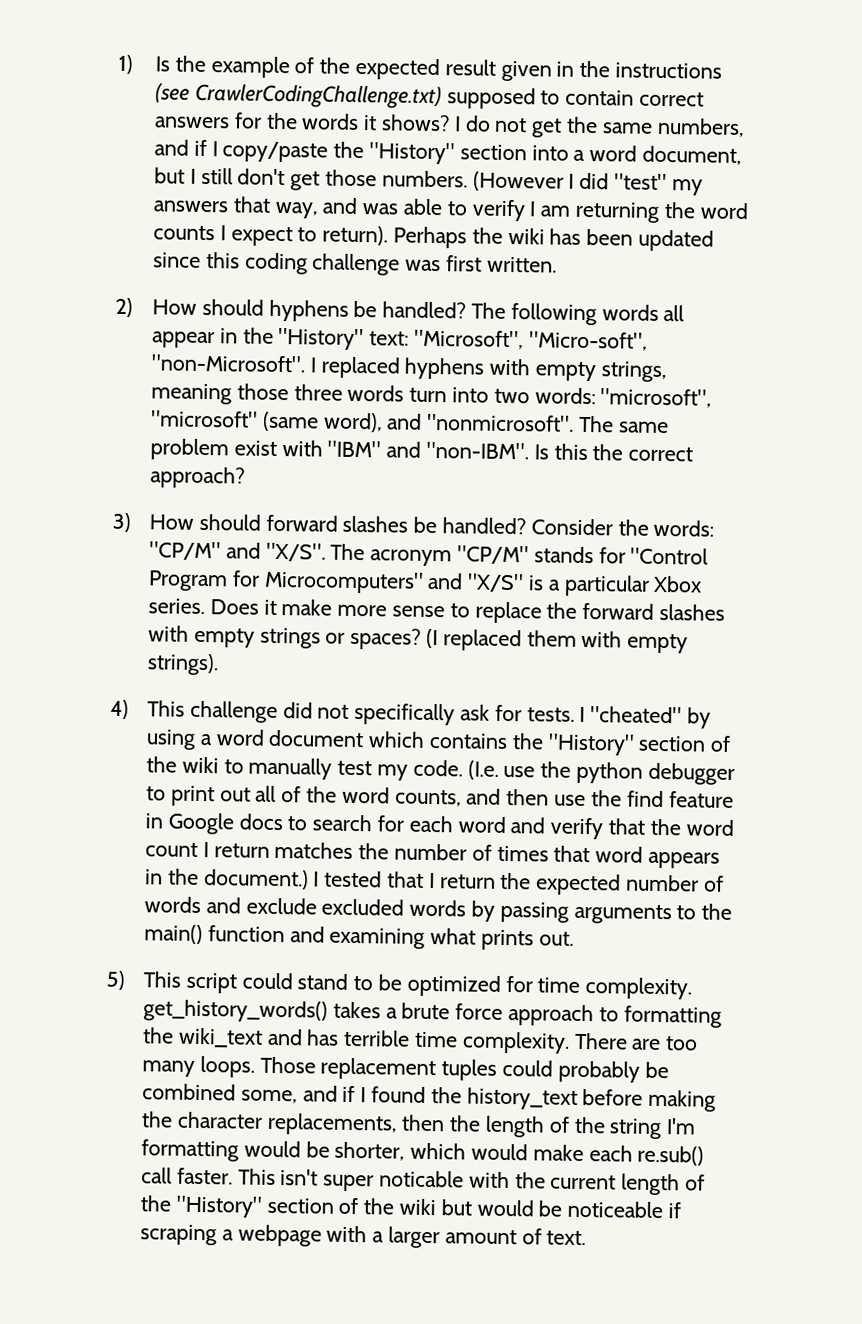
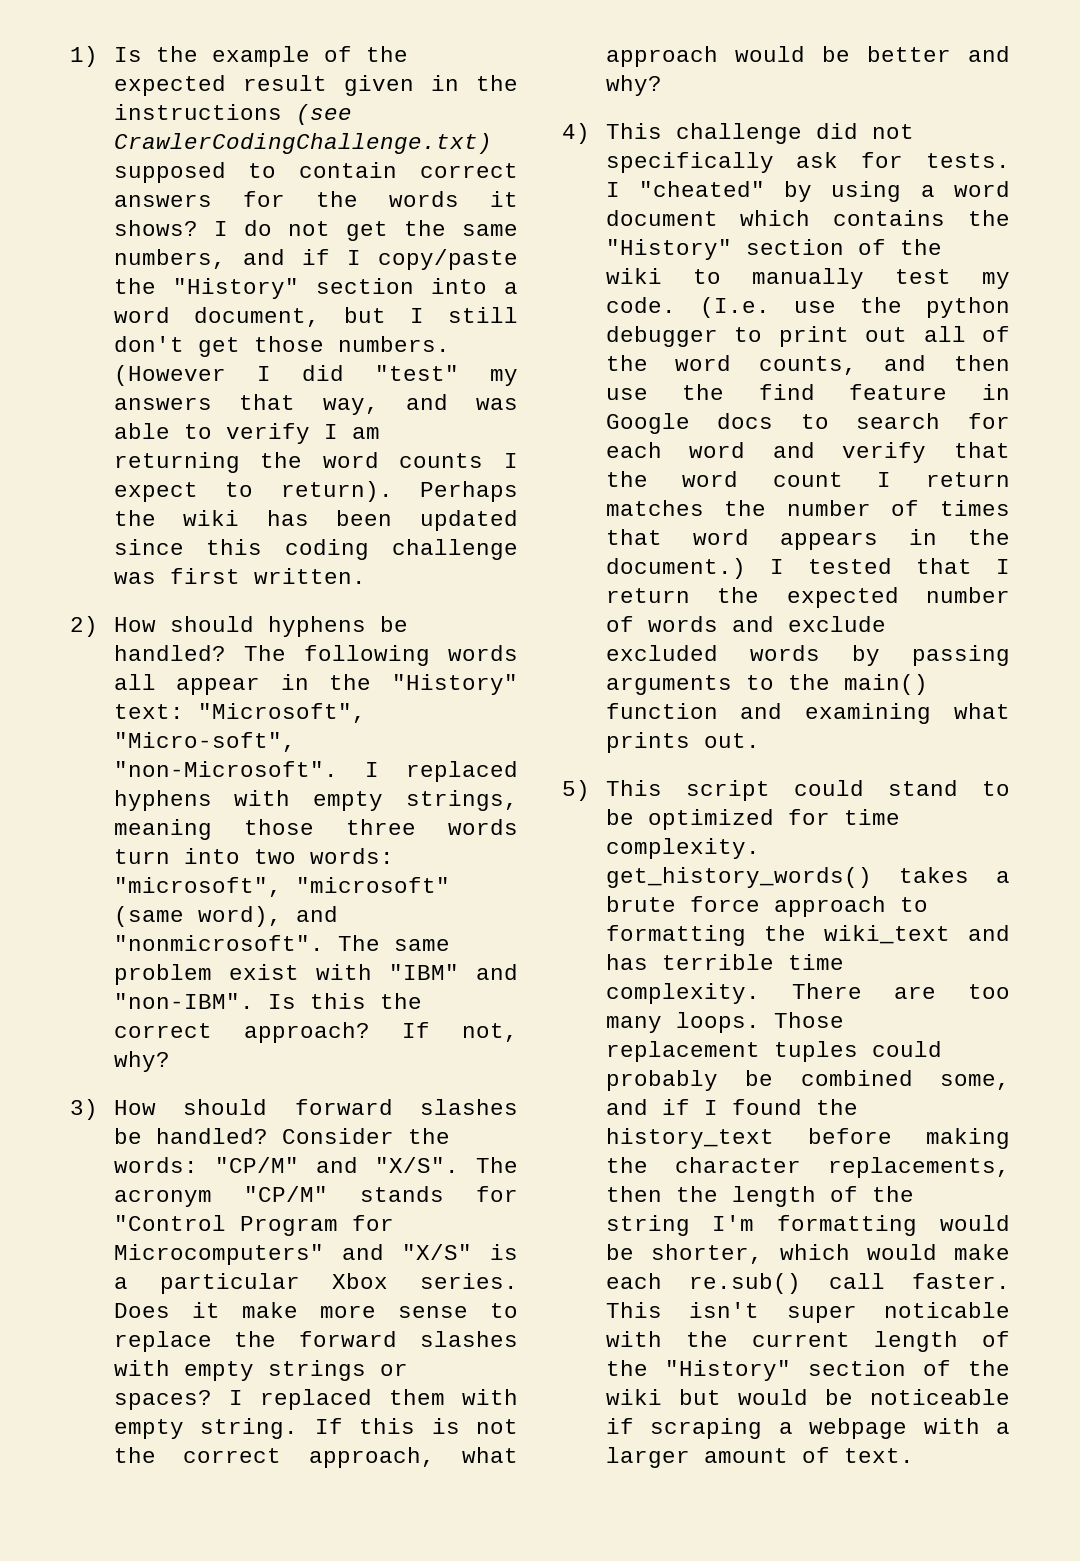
+ If not, why?
- (I replaced them with empty strings).
+ I replaced them with empty string. If this is not the correct approach, what approach would be better and why?

